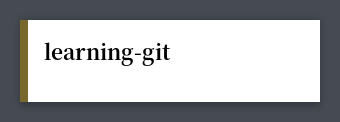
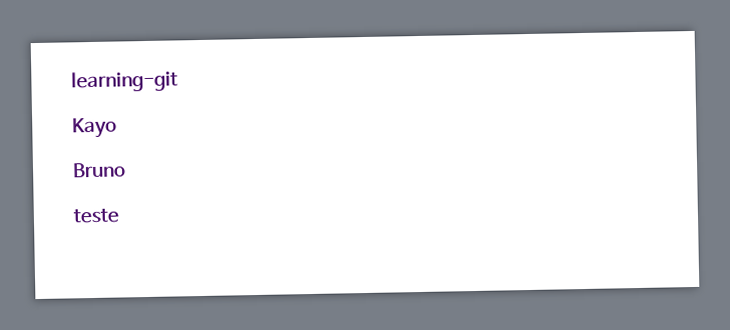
+ Kayo
+ Bruno
+ teste

